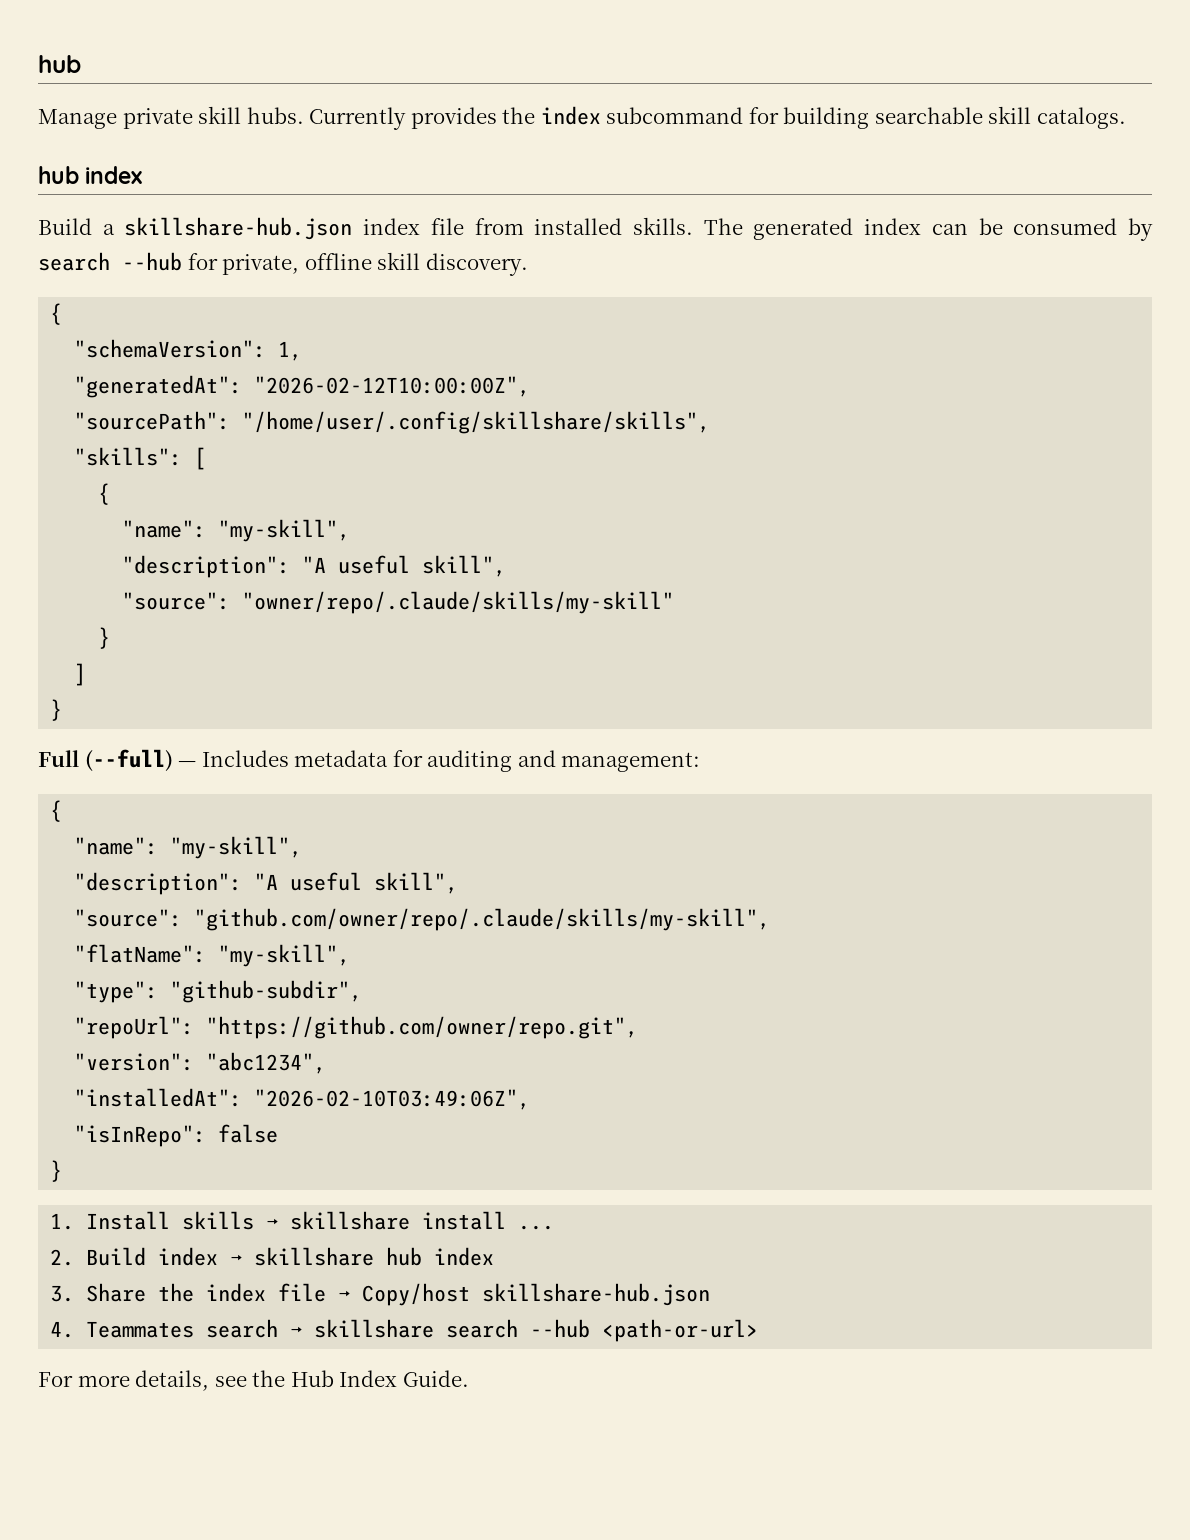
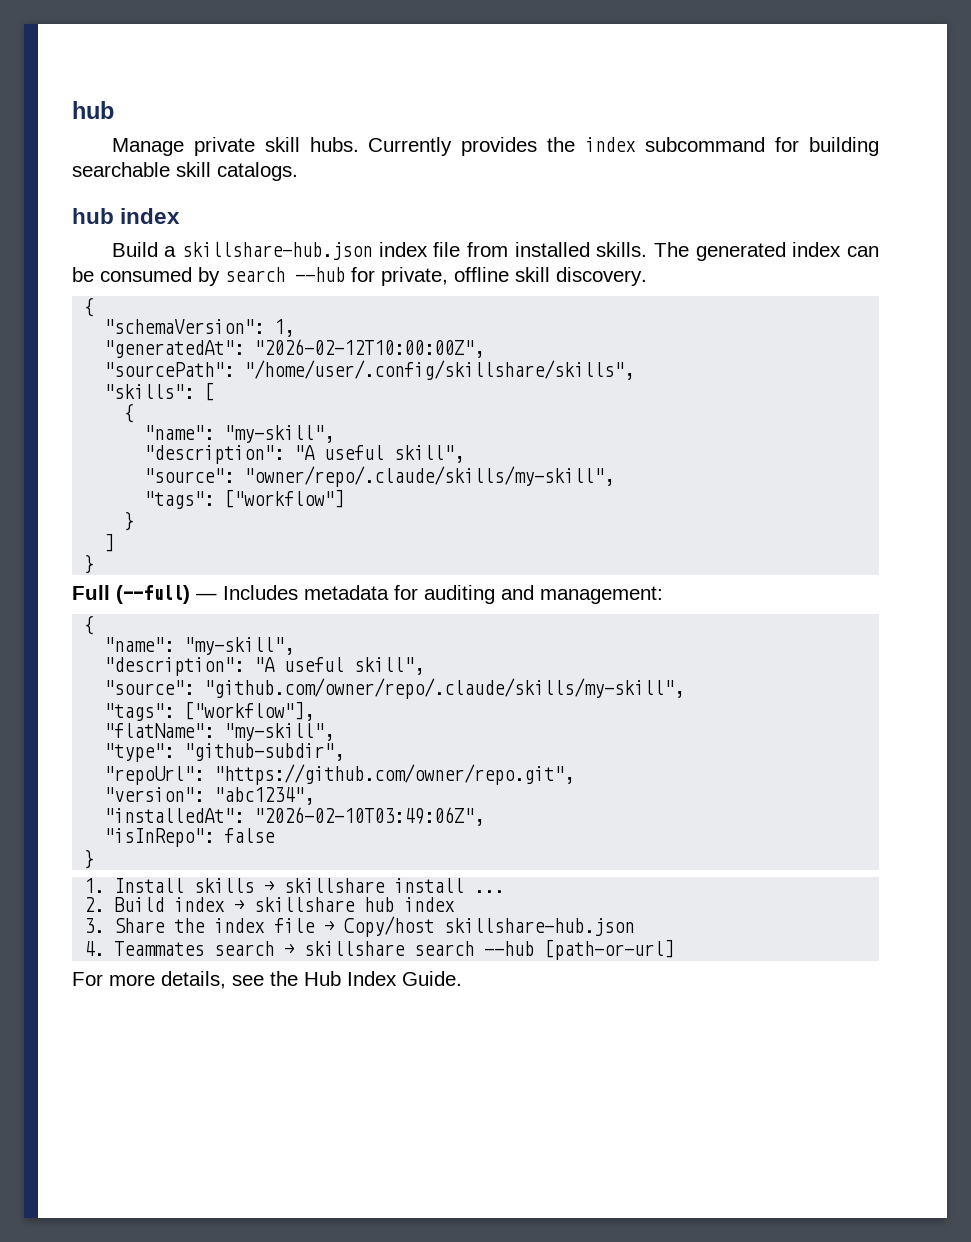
- "source": "owner/repo/.claude/skills/my-skill"
+ "source": "owner/repo/.claude/skills/my-skill",
+ "tags": ["workflow"]
+ "tags": ["workflow"],
- 4. Teammates search → skillshare search --hub <path-or-url>
+ 4. Teammates search → skillshare search --hub [path-or-url]

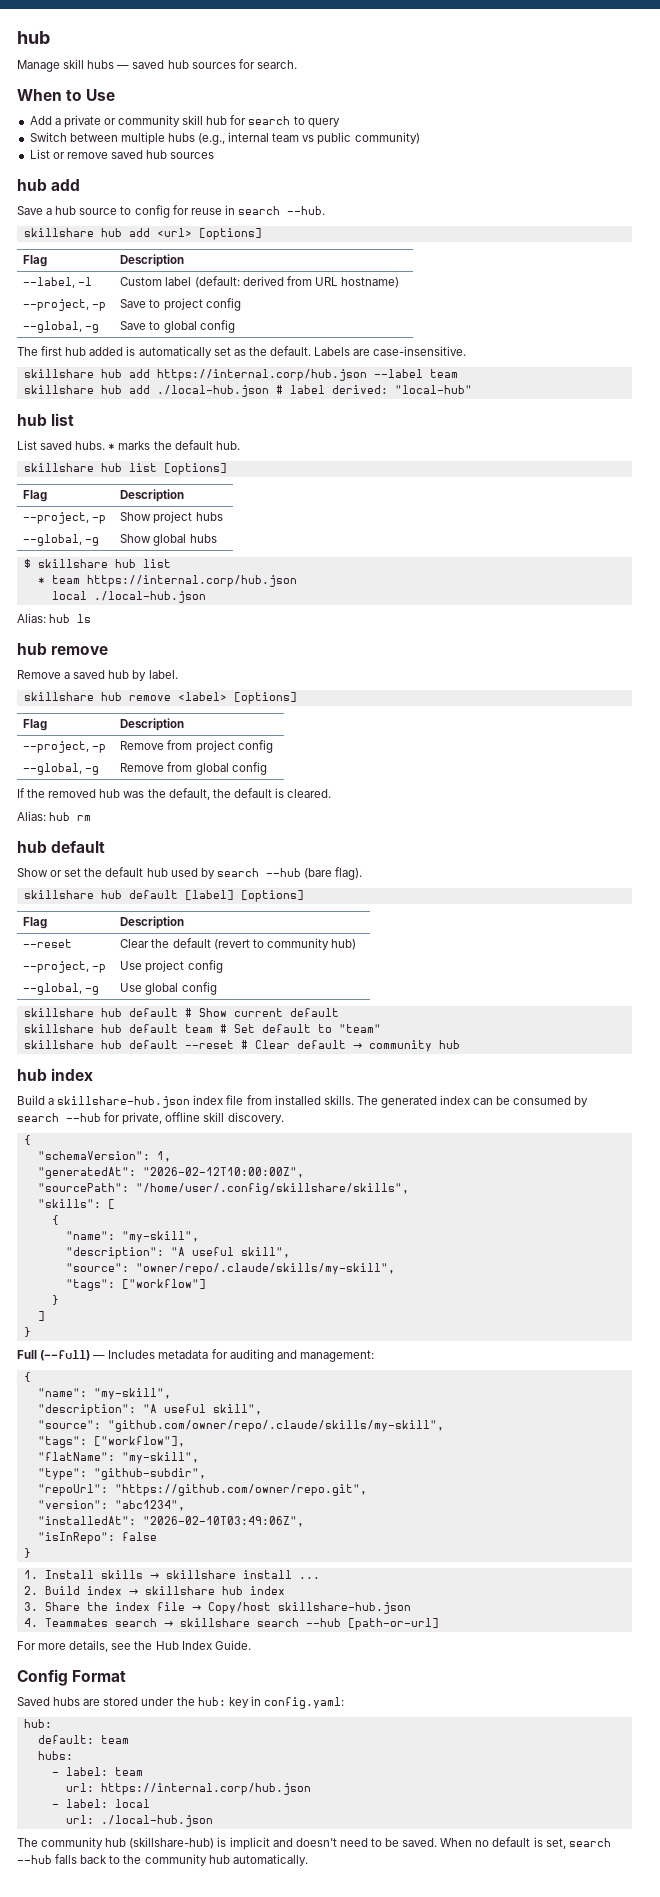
- Manage private skill hubs. Currently provides the index subcommand for building searchable skill catalogs.
+ Manage skill hubs — saved hub sources for search.
+ When to Use
+ Add a private or community skill hub for search to query
+ Switch between multiple hubs (e.g., internal team vs public community)
+ List or remove saved hub sources
+ hub add
+ Save a hub source to config for reuse in search --hub.
+ skillshare hub add <url> [options]
+ Flag | Description
+ --label, -l | Custom label (default: derived from URL hostname)
+ --project, -p | Save to project config
+ --global, -g | Save to global config
+ The first hub added is automatically set as the default. Labels are case-insensitive.
+ skillshare hub add https://internal.corp/hub.json --label team
+ skillshare hub add ./local-hub.json # label derived: "local-hub"
+ hub list
+ List saved hubs. * marks the default hub.
+ skillshare hub list [options]
+ Flag | Description
+ --project, -p | Show project hubs
+ --global, -g | Show global hubs
+ $ skillshare hub list
+ * team https://internal.corp/hub.json
+ local ./local-hub.json
+ Alias: hub ls
+ hub remove
+ Remove a saved hub by label.
+ skillshare hub remove <label> [options]
+ Flag | Description
+ --project, -p | Remove from project config
+ --global, -g | Remove from global config
+ If the removed hub was the default, the default is cleared.
+ Alias: hub rm
+ hub default
+ Show or set the default hub used by search --hub (bare flag).
+ skillshare hub default [label] [options]
+ Flag | Description
+ --reset | Clear the default (revert to community hub)
+ --project, -p | Use project config
+ --global, -g | Use global config
+ skillshare hub default # Show current default
+ skillshare hub default team # Set default to "team"
+ skillshare hub default --reset # Clear default → community hub
+ Config Format
+ Saved hubs are stored under the hub: key in config.yaml:
+ hub:
+ default: team
+ hubs:
+ - label: team
+ url: https://internal.corp/hub.json
+ - label: local
+ url: ./local-hub.json
+ The community hub (skillshare-hub) is implicit and doesn't need to be saved. When no default is set, search --hub falls back to the community hub automatically.

